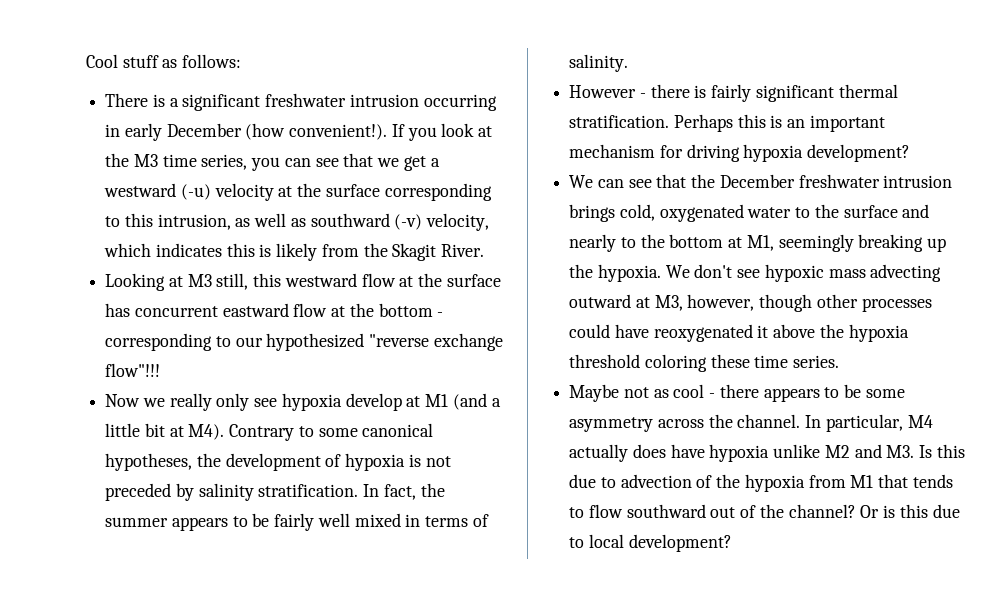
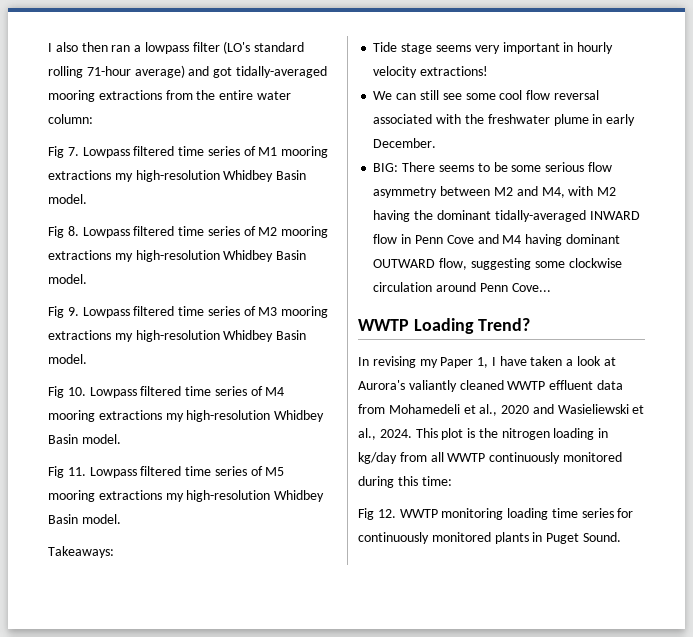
- Cool stuff as follows:
- There is a significant freshwater intrusion occurring in early December (how convenient!). If you look at the M3 time series, you can see that we get a westward (-u) velocity at the surface corresponding to this intrusion, as well as southward (-v) velocity, which indicates this is likely from the Skagit River.
- Looking at M3 still, this westward flow at the surface has concurrent eastward flow at the bottom - corresponding to our hypothesized "reverse exchange flow"!!!
- Now we really only see hypoxia develop at M1 (and a little bit at M4). Contrary to some canonical hypotheses, the development of hypoxia is not preceded by salinity stratification. In fact, the summer appears to be fairly well mixed in terms of salinity.
- However - there is fairly significant thermal stratification. Perhaps this is an important mechanism for driving hypoxia development?
- We can see that the December freshwater intrusion brings cold, oxygenated water to the surface and nearly to the bottom at M1, seemingly breaking up the hypoxia. We don't see hypoxic mass advecting outward at M3, however, though other processes could have reoxygenated it above the hypoxia threshold coloring these time series.
- Maybe not as cool - there appears to be some asymmetry across the channel. In particular, M4 actually does have hypoxia unlike M2 and M3. Is this due to advection of the hypoxia from M1 that tends to flow southward out of the channel? Or is this due to local development?
+ I also then ran a lowpass filter (LO's standard rolling 71-hour average) and got tidally-averaged mooring extractions from the entire water column:
+ Fig 7. Lowpass filtered time series of M1 mooring extractions my high-resolution Whidbey Basin model.
+ Fig 8. Lowpass filtered time series of M2 mooring extractions my high-resolution Whidbey Basin model.
+ Fig 9. Lowpass filtered time series of M3 mooring extractions my high-resolution Whidbey Basin model.
+ Fig 10. Lowpass filtered time series of M4 mooring extractions my high-resolution Whidbey Basin model.
+ Fig 11. Lowpass filtered time series of M5 mooring extractions my high-resolution Whidbey Basin model.
+ Takeaways:
+ Tide stage seems very important in hourly velocity extractions!
+ We can still see some cool flow reversal associated with the freshwater plume in early December.
+ BIG: There seems to be some serious flow asymmetry between M2 and M4, with M2 having the dominant tidally-averaged INWARD flow in Penn Cove and M4 having dominant OUTWARD flow, suggesting some clockwise circulation around Penn Cove...
+ WWTP Loading Trend?
+ In revising my Paper 1, I have taken a look at Aurora's valiantly cleaned WWTP effluent data from Mohamedeli et al., 2020 and Wasieliewski et al., 2024. This plot is the nitrogen loading in kg/day from all WWTP continuously monitored during this time:
+ Fig 12. WWTP monitoring loading time series for continuously monitored plants in Puget Sound.

